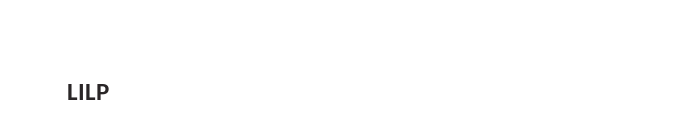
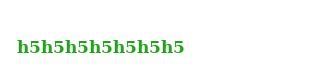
- LILP
+ h5h5h5h5h5h5h5

